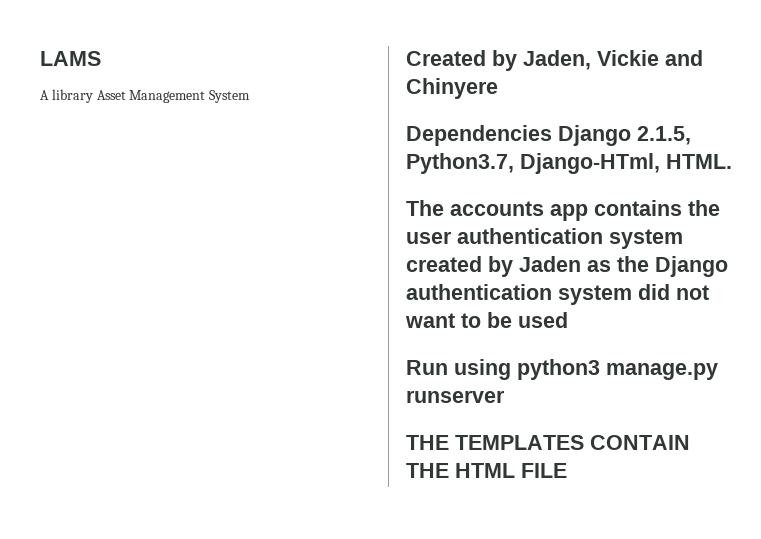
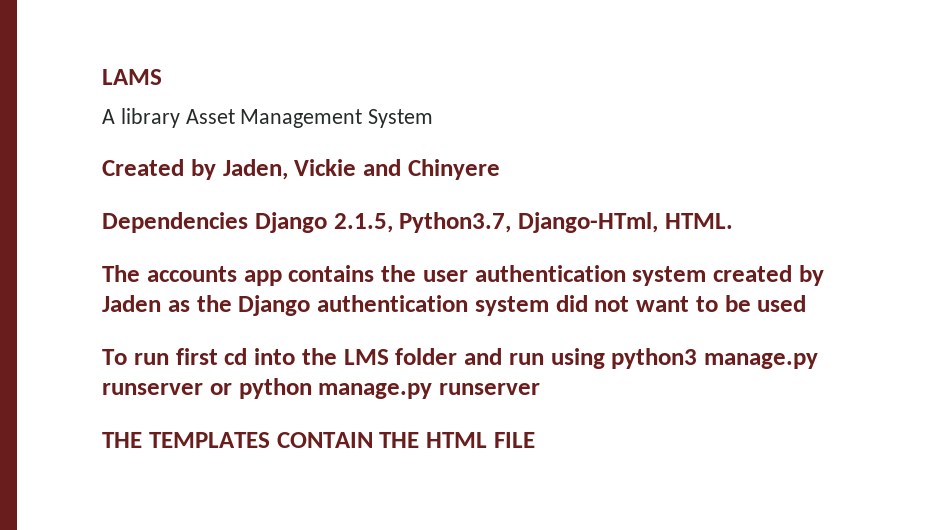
- Run using python3 manage.py runserver
+ To run first cd into the LMS folder and run using python3 manage.py runserver or python manage.py runserver

